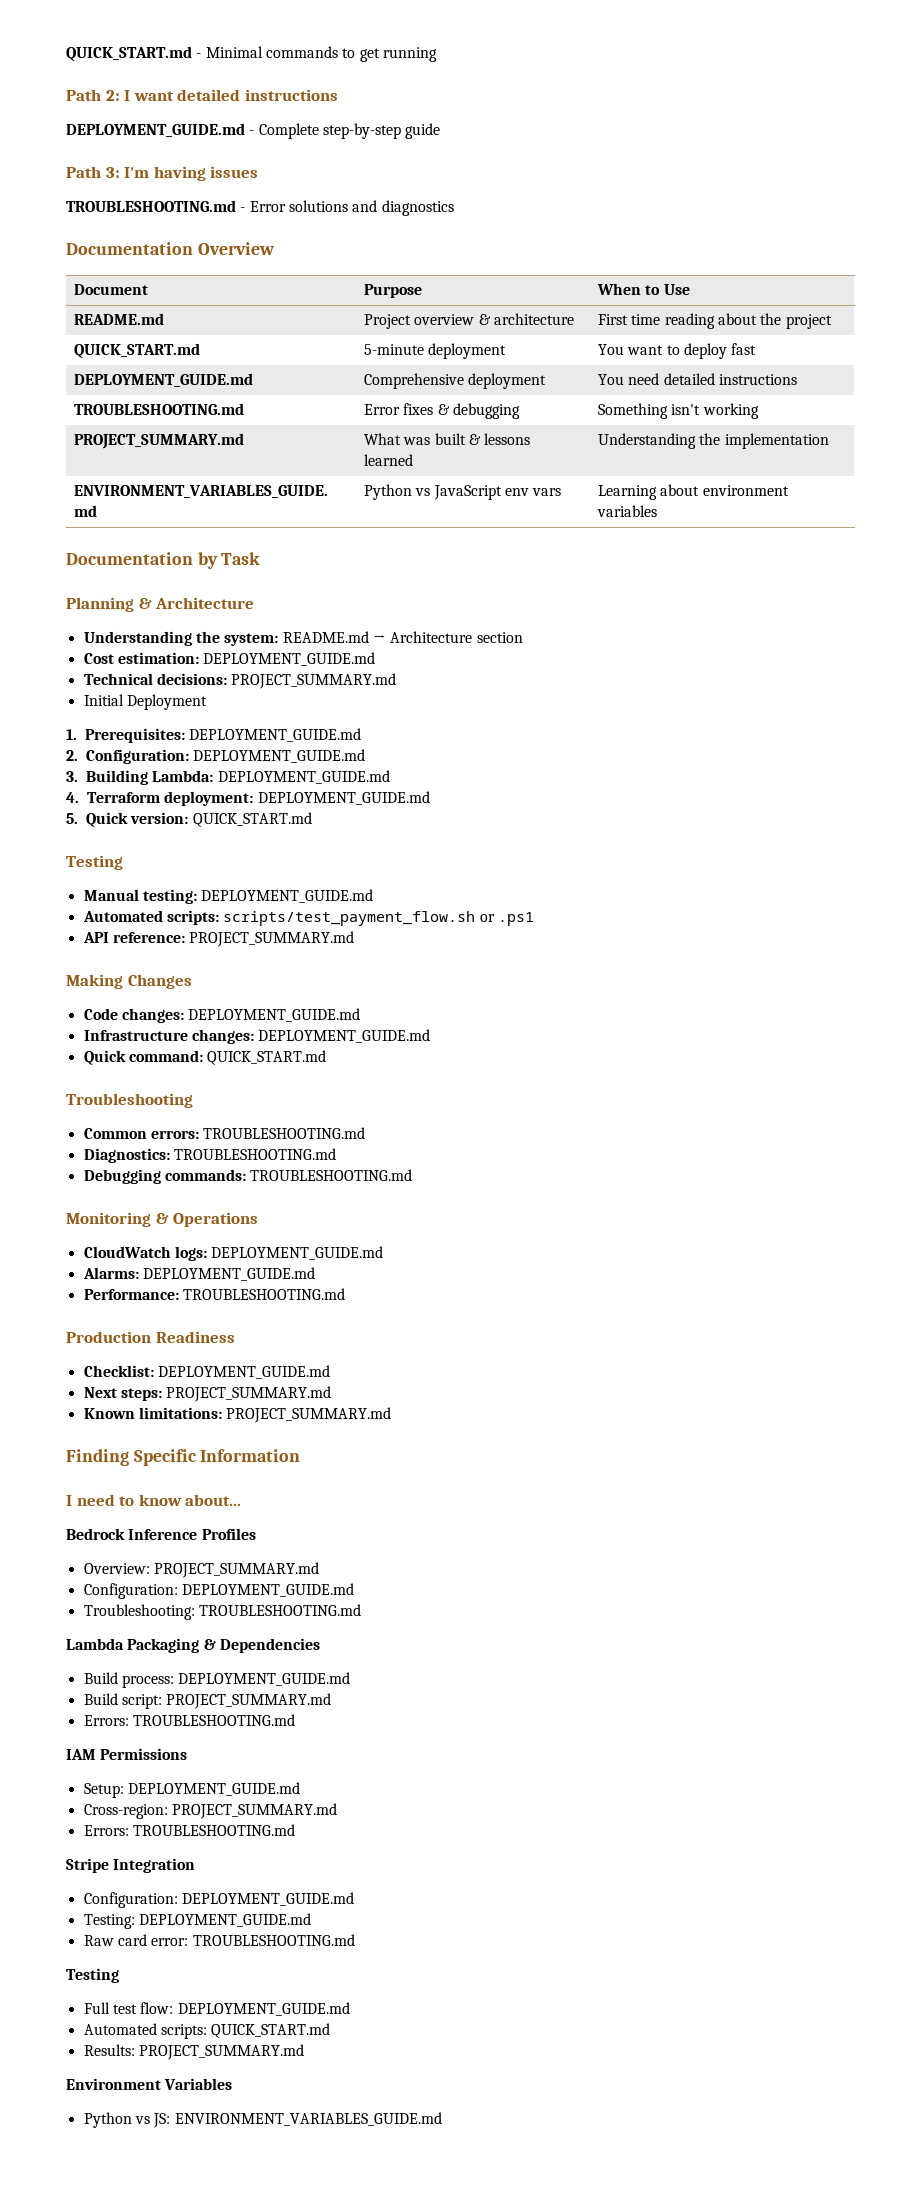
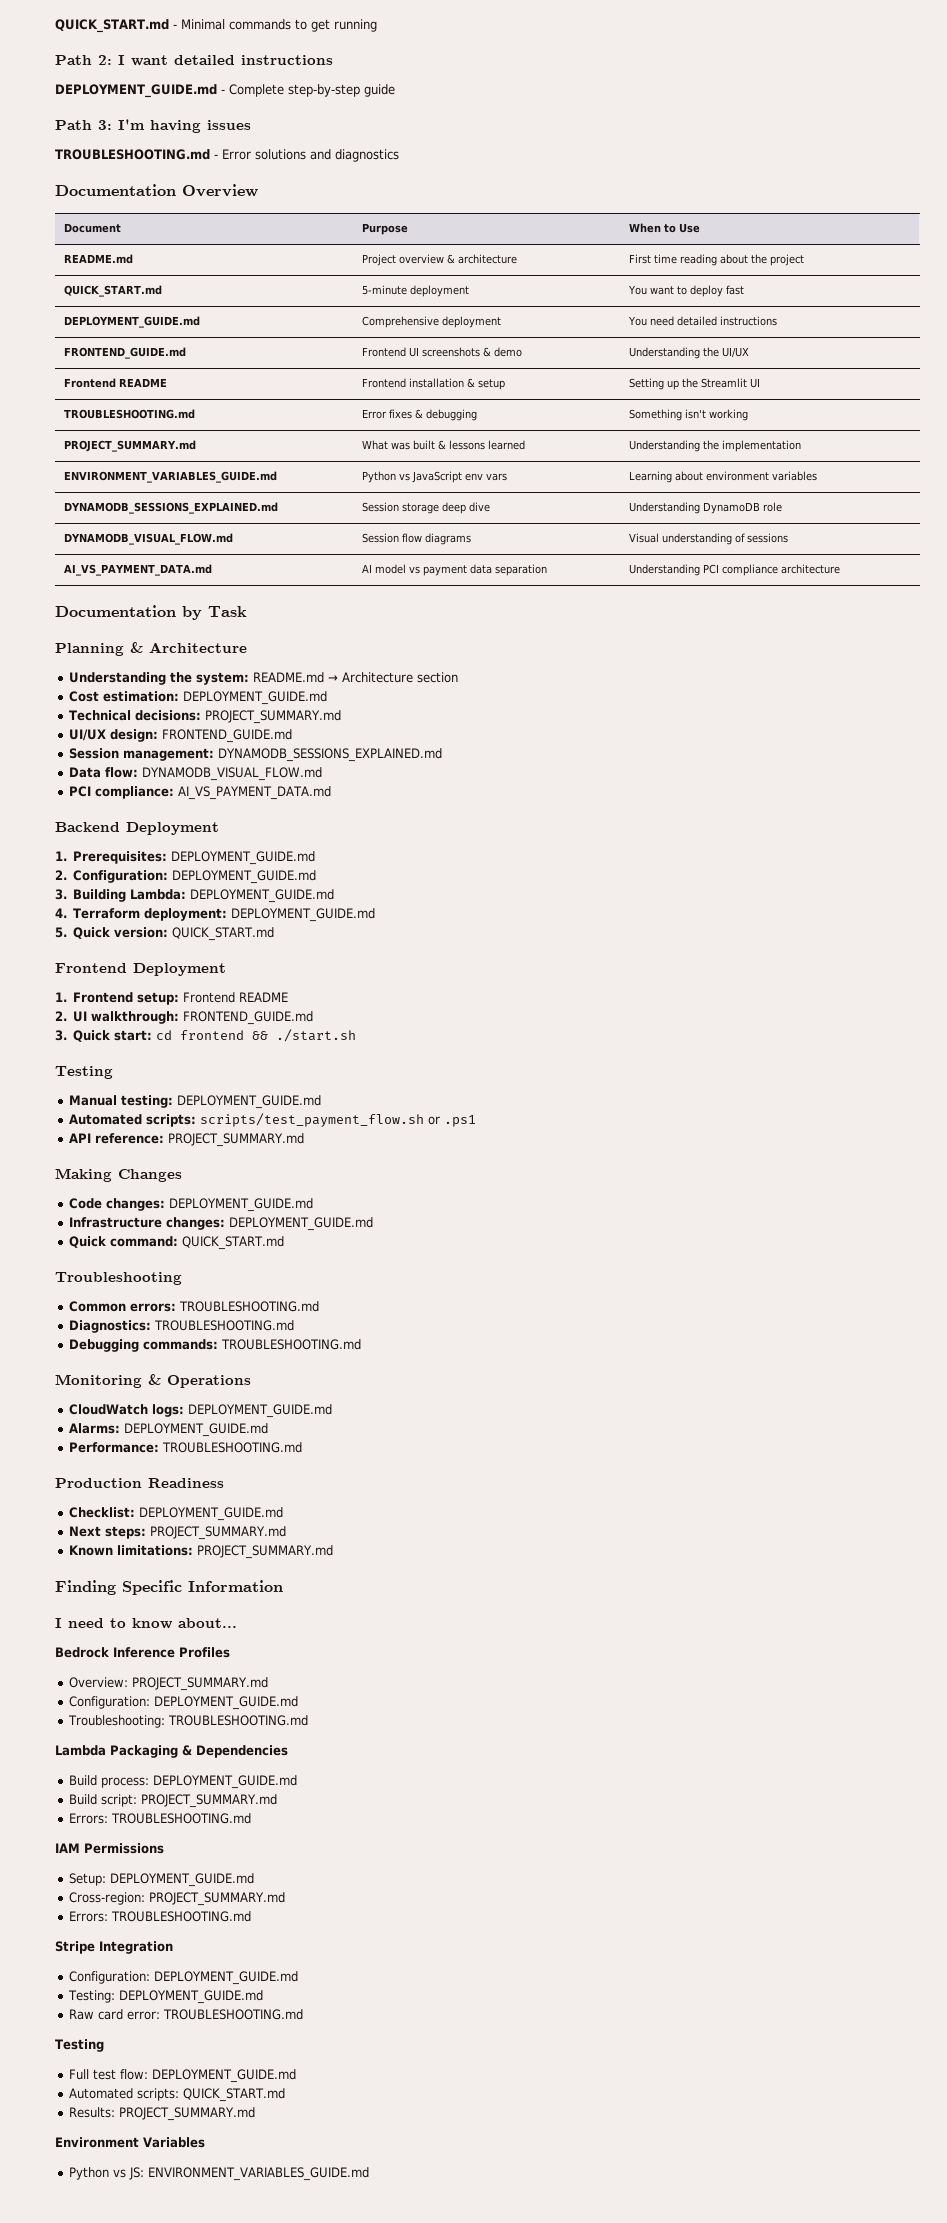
+ FRONTEND_GUIDE.md | Frontend UI screenshots & demo | Understanding the UI/UX
+ Frontend README | Frontend installation & setup | Setting up the Streamlit UI
+ DYNAMODB_SESSIONS_EXPLAINED.md | Session storage deep dive | Understanding DynamoDB role
+ DYNAMODB_VISUAL_FLOW.md | Session flow diagrams | Visual understanding of sessions
+ AI_VS_PAYMENT_DATA.md | AI model vs payment data separation | Understanding PCI compliance architecture
- Initial Deployment
+ UI/UX design: FRONTEND_GUIDE.md
+ Session management: DYNAMODB_SESSIONS_EXPLAINED.md
+ Data flow: DYNAMODB_VISUAL_FLOW.md
+ PCI compliance: AI_VS_PAYMENT_DATA.md
+ Backend Deployment
+ Frontend Deployment
+ 1. Frontend setup: Frontend README
+ 2. UI walkthrough: FRONTEND_GUIDE.md
+ 3. Quick start: cd frontend && ./start.sh

